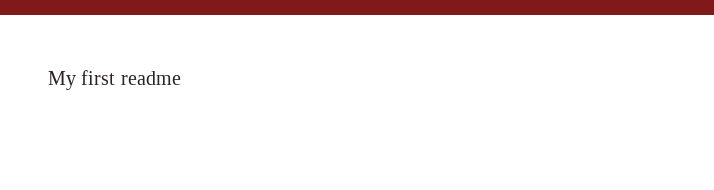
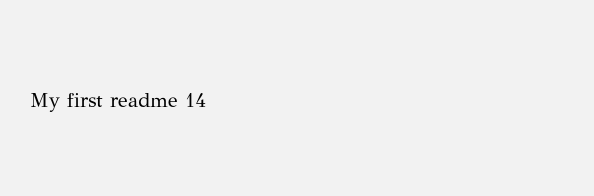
- My first readme
+ My first readme 14

